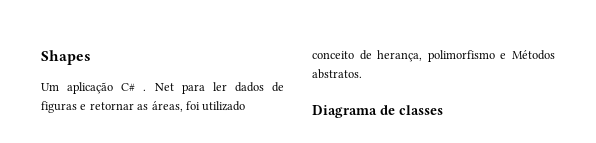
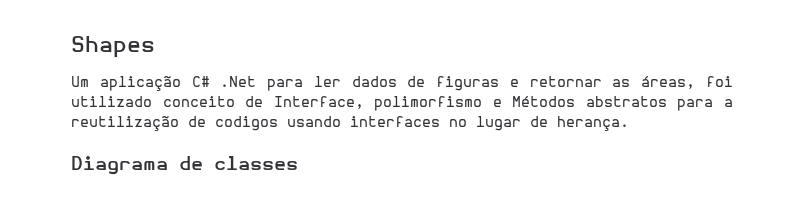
- Um aplicação C# . Net para ler dados de figuras e retornar as áreas, foi utilizado conceito de herança, polimorfismo e Métodos abstratos.
+ Um aplicação C# .Net para ler dados de figuras e retornar as áreas, foi utilizado conceito de Interface, polimorfismo e Métodos abstratos para a reutilização de codigos usando interfaces no lugar de herança.

